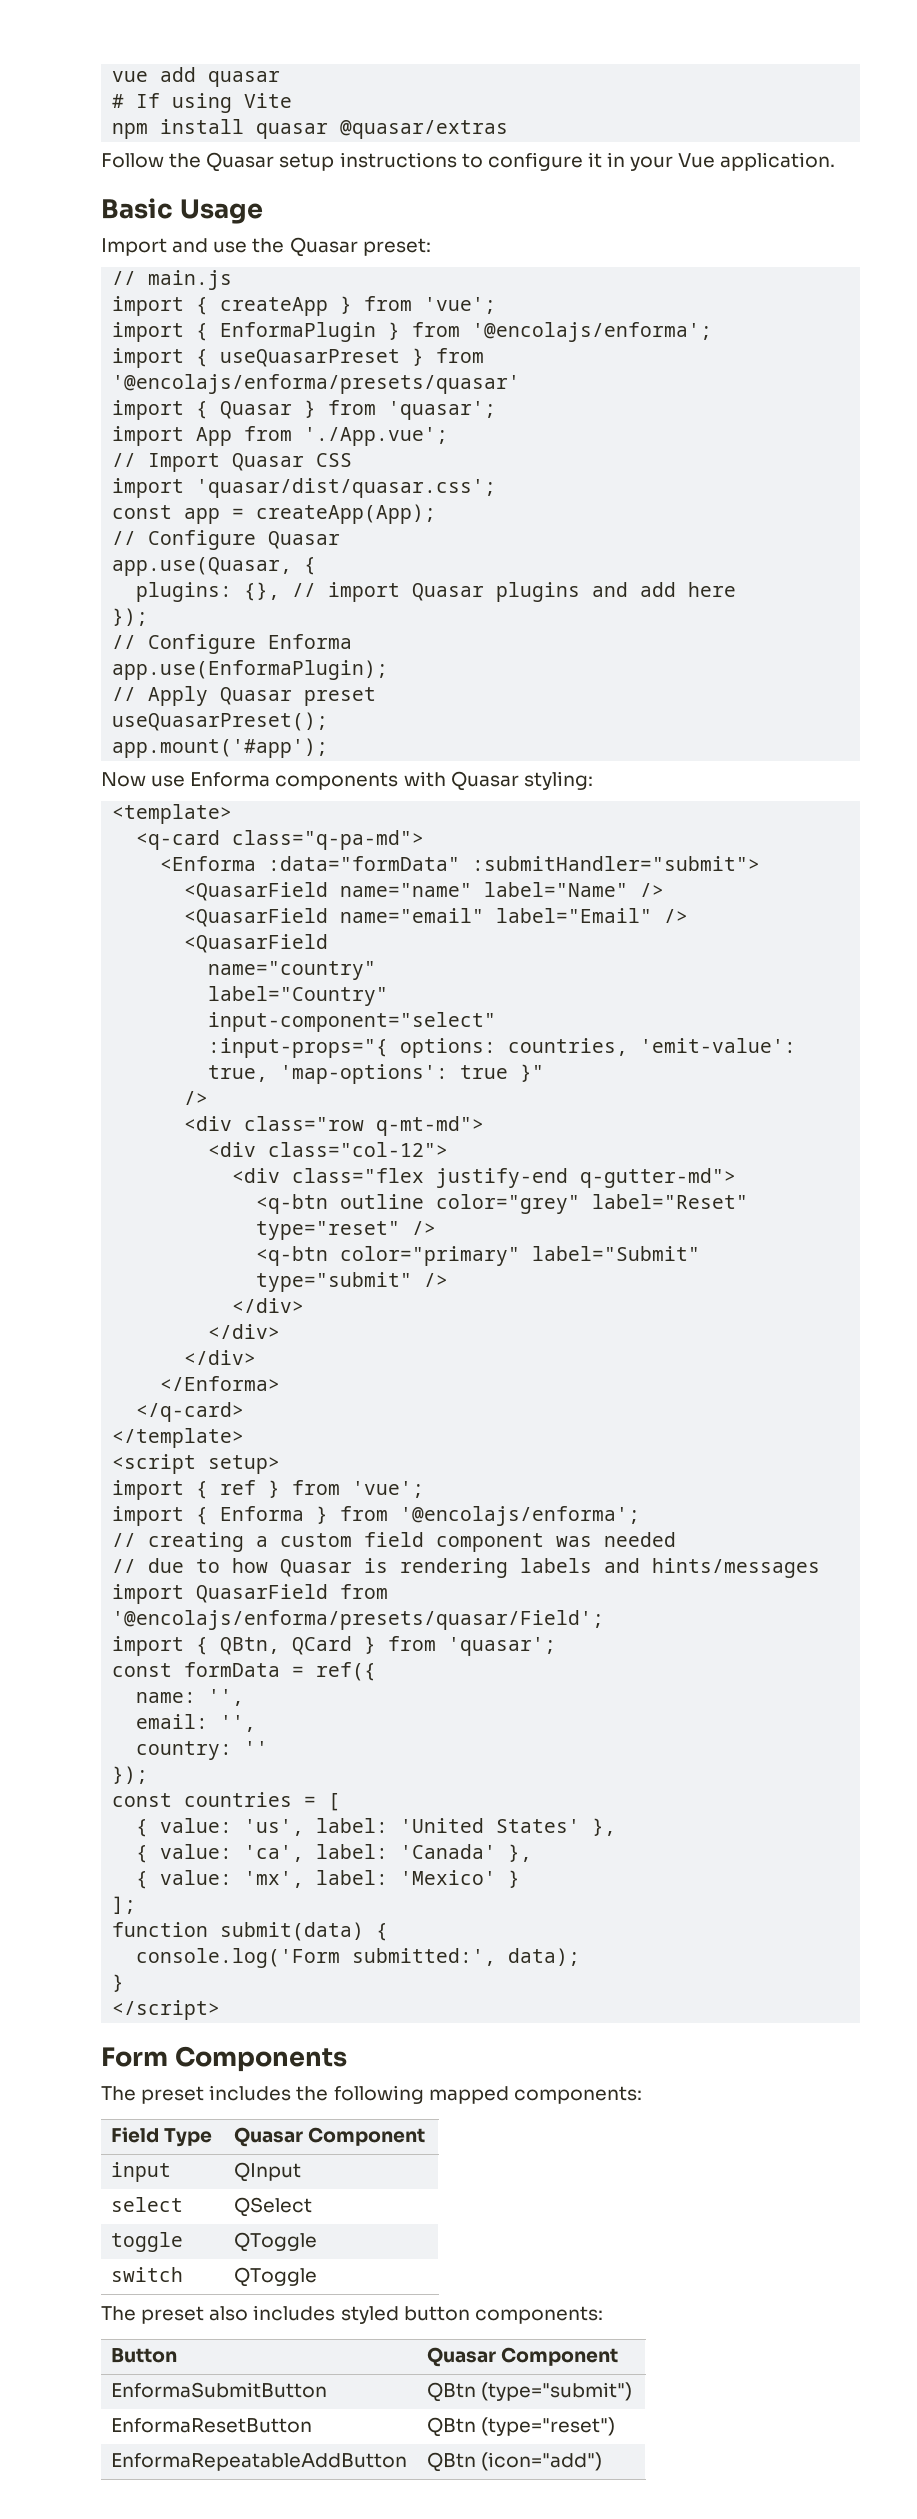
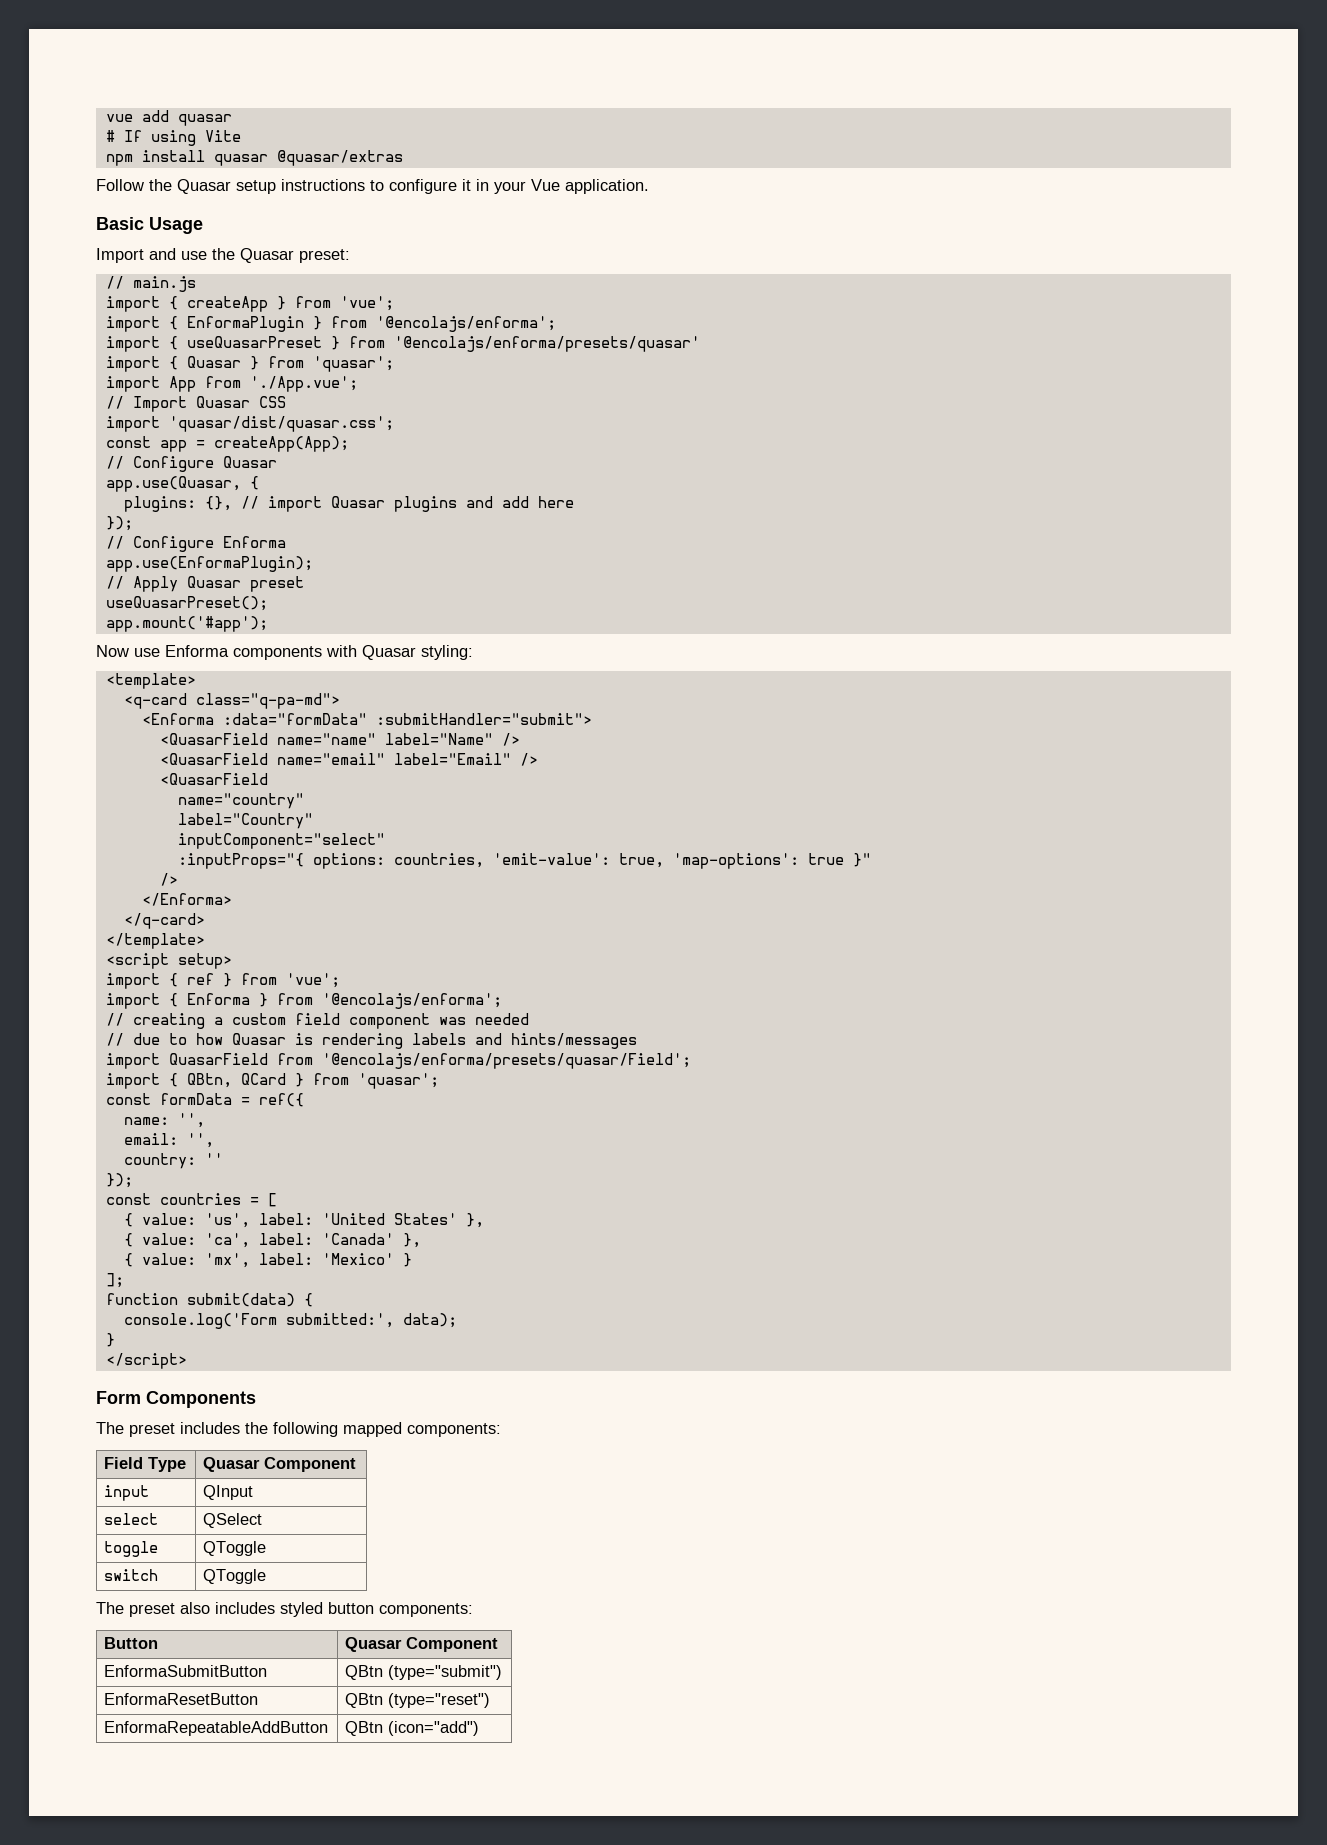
- input-component="select"
- :input-props="{ options: countries, 'emit-value': true, 'map-options': true }"
+ inputComponent="select"
+ :inputProps="{ options: countries, 'emit-value': true, 'map-options': true }"
- <div class="row q-mt-md">
- <div class="col-12">
- <div class="flex justify-end q-gutter-md">
- <q-btn outline color="grey" label="Reset" type="reset" />
- <q-btn color="primary" label="Submit" type="submit" />
- </div>
- </div>
- </div>

